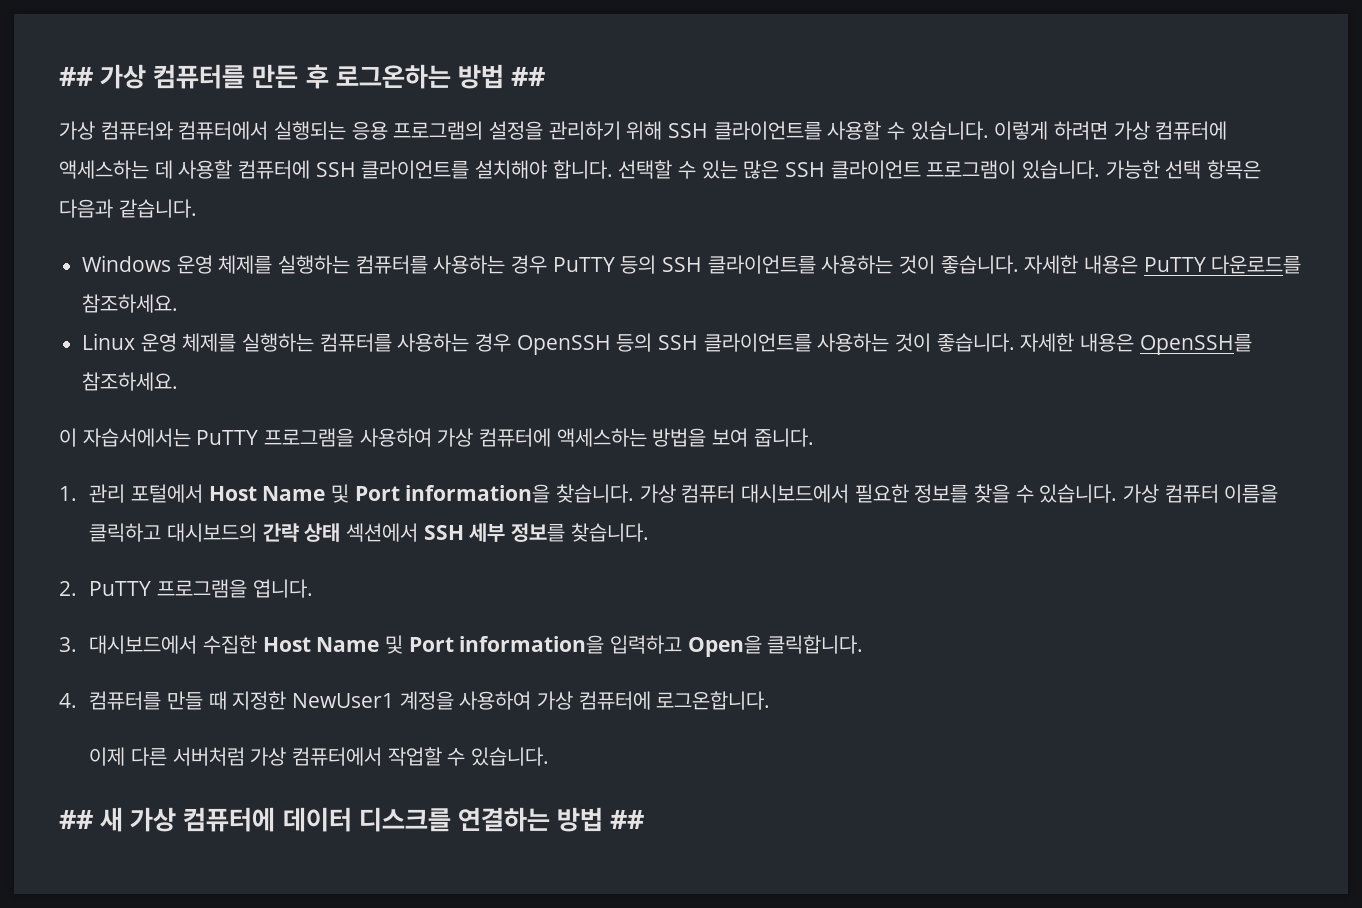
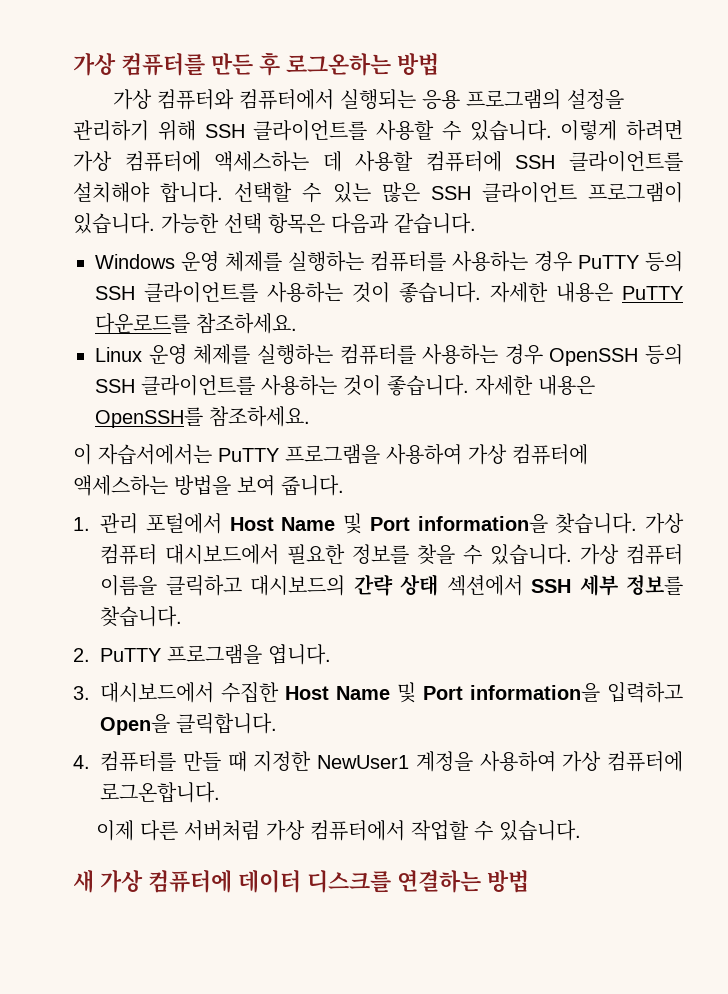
- ## 가상 컴퓨터를 만든 후 로그온하는 방법 ##
+ 가상 컴퓨터를 만든 후 로그온하는 방법
- ## 새 가상 컴퓨터에 데이터 디스크를 연결하는 방법 ##
+ 새 가상 컴퓨터에 데이터 디스크를 연결하는 방법

